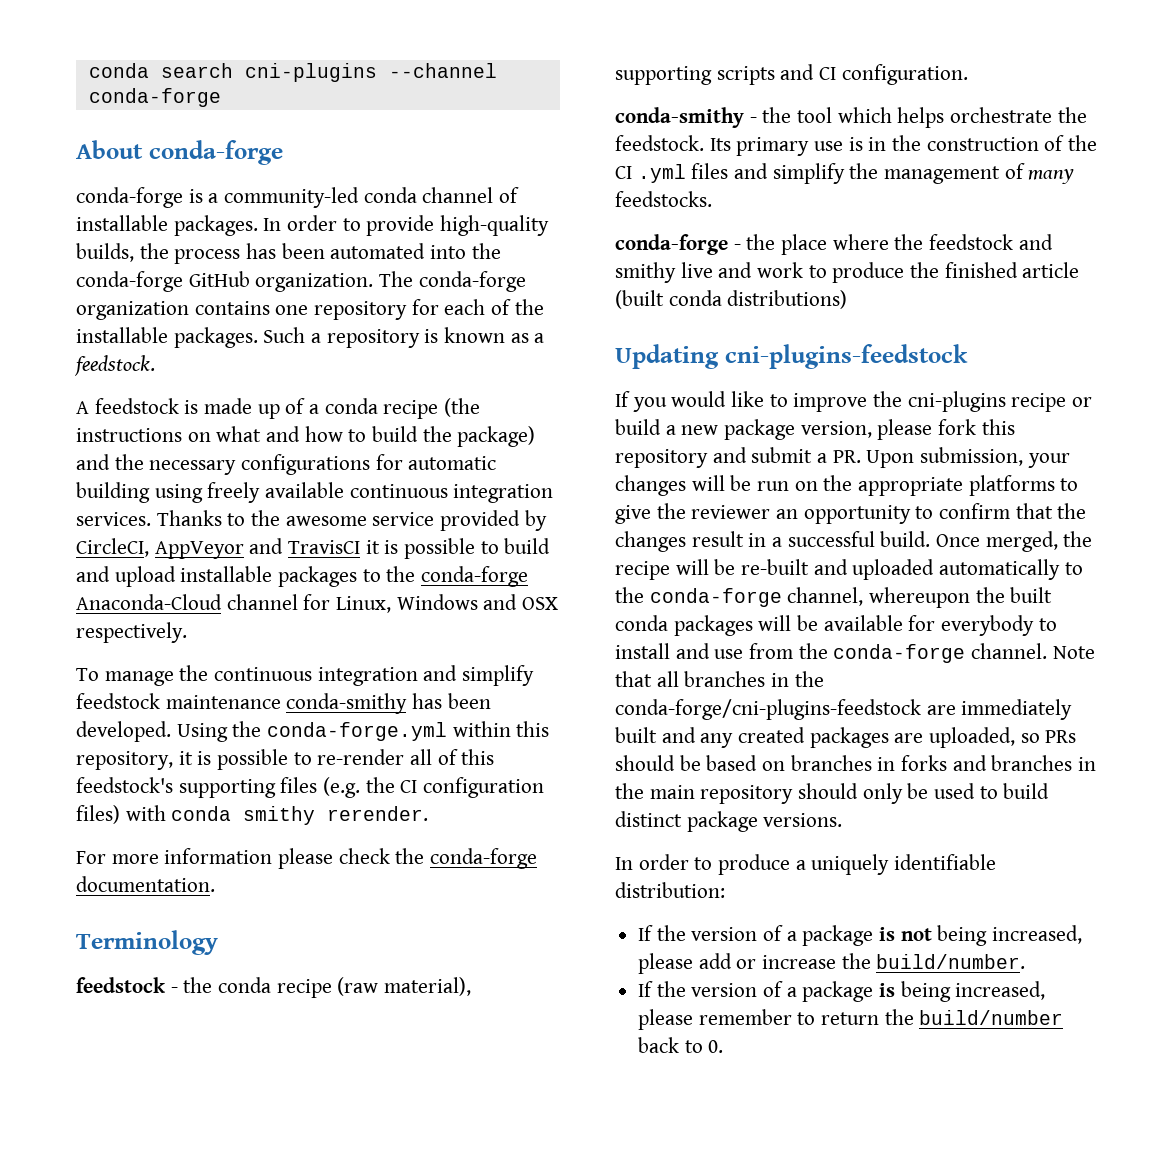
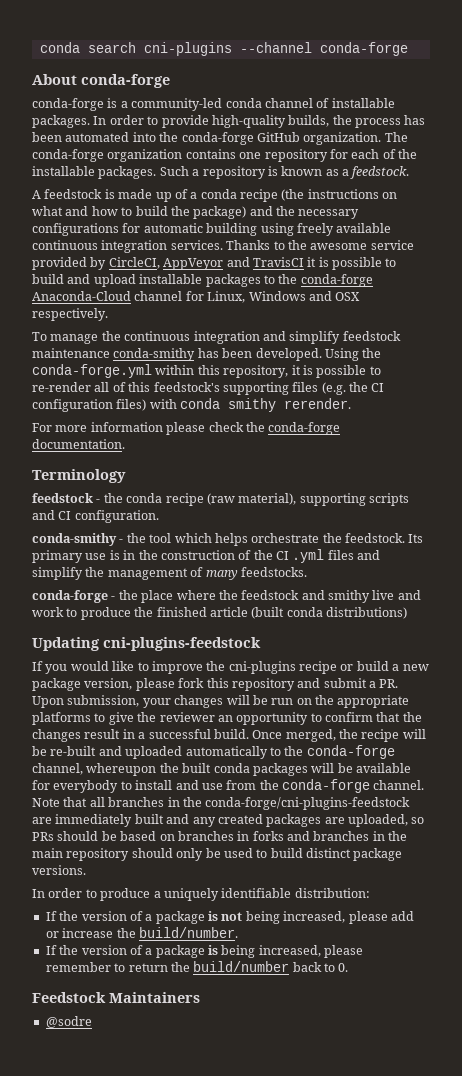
+ Feedstock Maintainers
+ @sodre

